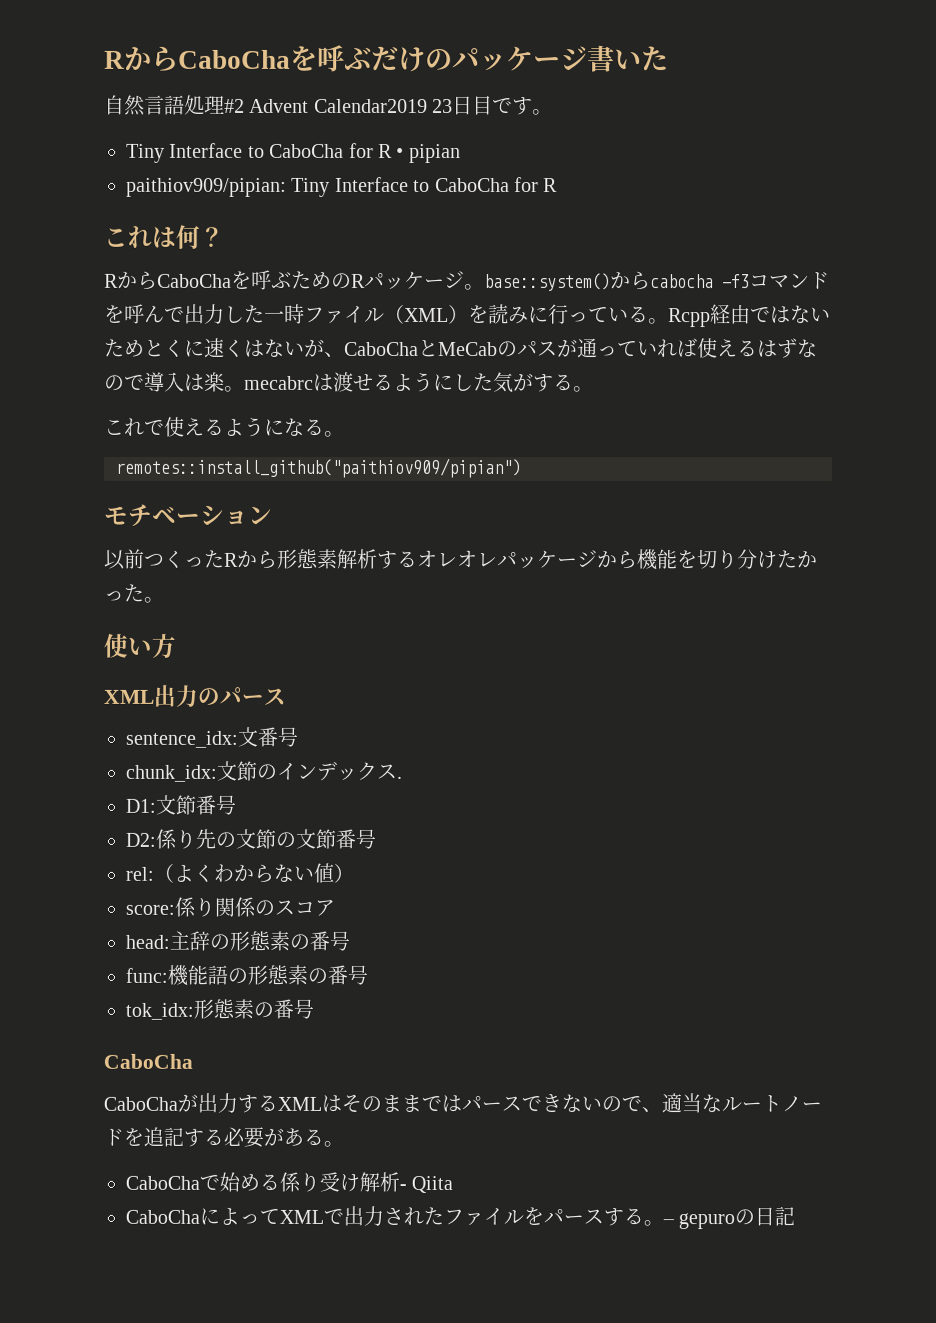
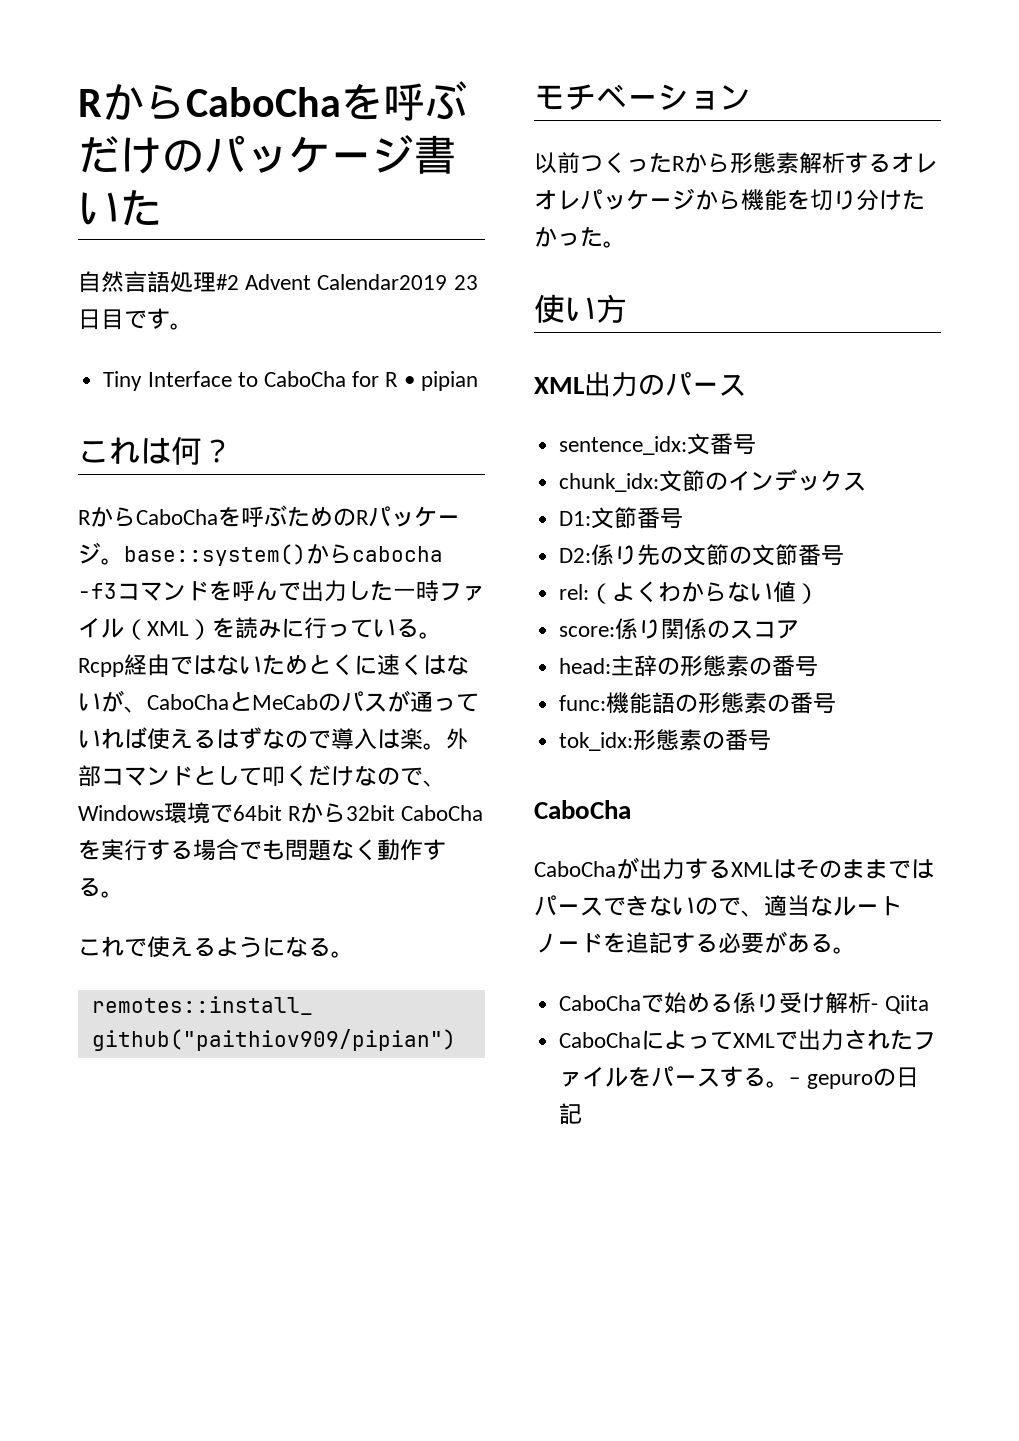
- paithiov909/pipian: Tiny Interface to CaboCha for R
- Rcpp経由ではないためとくに速くはないが、CaboChaとMeCabのパスが通っていれば使えるはずなので導入は楽。mecabrcは渡せるようにした気がする。
+ Rcpp経由ではないためとくに速くはないが、CaboChaとMeCabのパスが通っていれば使えるはずなので導入は楽。外部コマンドとして叩くだけなので、Windows環境で64bit Rから32bit CaboChaを実行する場合でも問題なく動作する。
- chunk_idx:文節のインデックス.
+ chunk_idx:文節のインデックス

